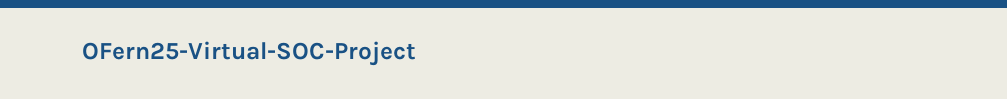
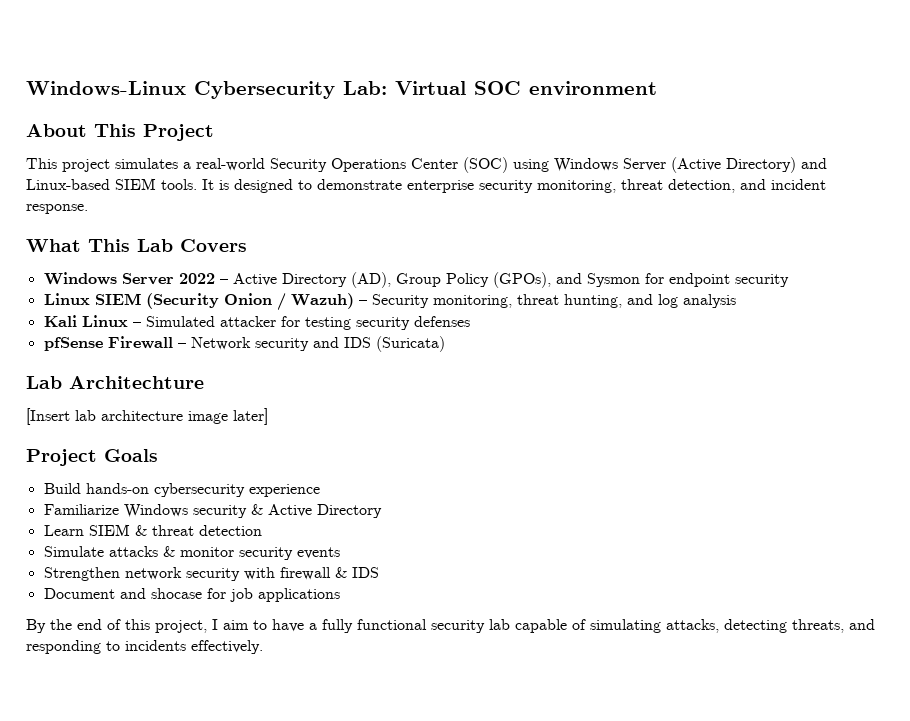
- OFern25-Virtual-SOC-Project
+ Windows-Linux Cybersecurity Lab: Virtual SOC environment
+ About This Project
+ This project simulates a real-world Security Operations Center (SOC) using Windows Server (Active Directory) and Linux-based SIEM tools. It is designed to demonstrate enterprise security monitoring, threat detection, and incident response.
+ What This Lab Covers
+ Windows Server 2022 – Active Directory (AD), Group Policy (GPOs), and Sysmon for endpoint security
+ Linux SIEM (Security Onion / Wazuh) – Security monitoring, threat hunting, and log analysis
+ Kali Linux – Simulated attacker for testing security defenses
+ pfSense Firewall – Network security and IDS (Suricata)
+ Lab Architechture
+ [Insert lab architecture image later]
+ Project Goals
+ Build hands-on cybersecurity experience
+ Familiarize Windows security & Active Directory
+ Learn SIEM & threat detection
+ Simulate attacks & monitor security events
+ Strengthen network security with firewall & IDS
+ Document and shocase for job applications
+ By the end of this project, I aim to have a fully functional security lab capable of simulating attacks, detecting threats, and responding to incidents effectively.

